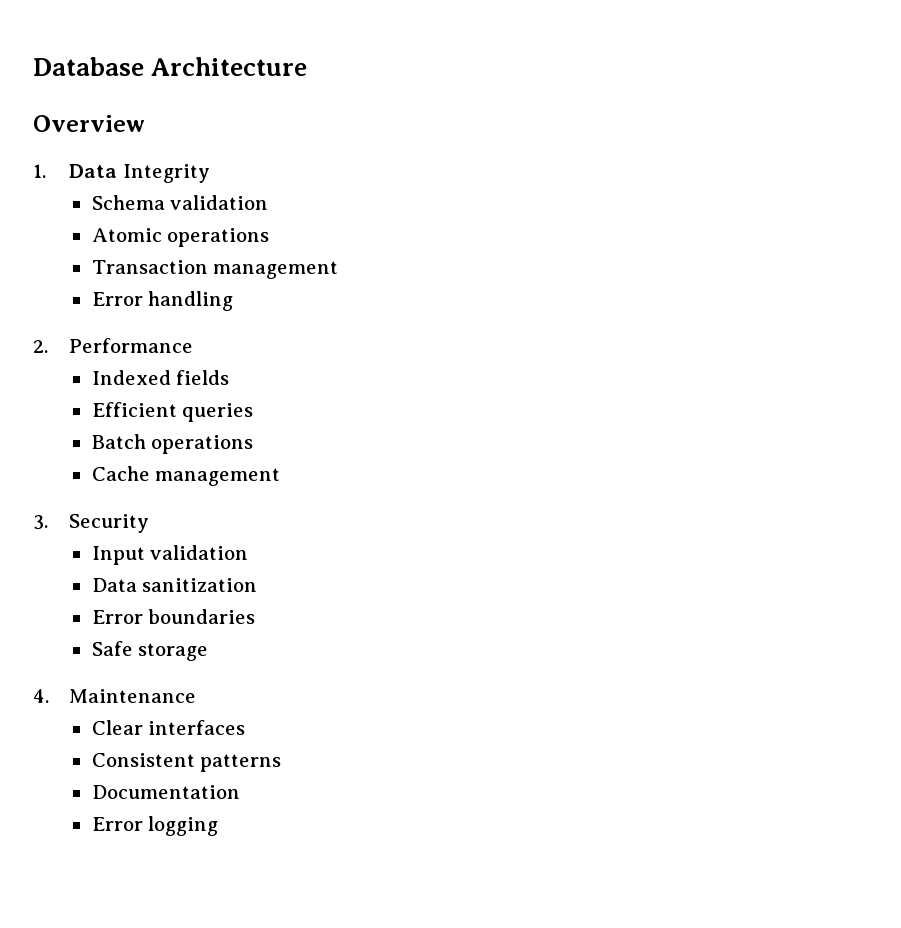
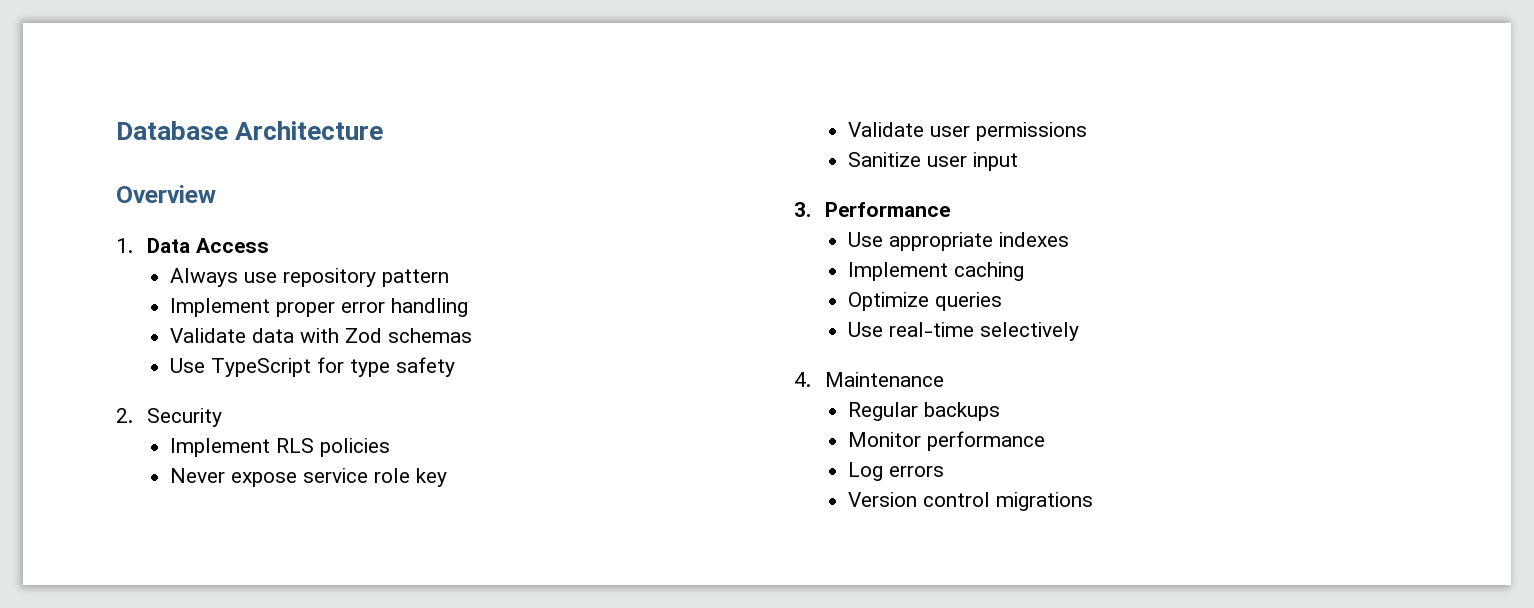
- 1. Data Integrity
- Schema validation
- Atomic operations
- Transaction management
- Error handling
- 2. Performance
- Indexed fields
- Efficient queries
- Batch operations
- Cache management
- 3. Security
- Input validation
- Data sanitization
- Error boundaries
- Safe storage
+ 1. Data Access
+ Always use repository pattern
+ Implement proper error handling
+ Validate data with Zod schemas
+ Use TypeScript for type safety
+ 2. Security
+ Implement RLS policies
+ Never expose service role key
+ Validate user permissions
+ Sanitize user input
+ 3. Performance
+ Use appropriate indexes
+ Implement caching
+ Optimize queries
+ Use real-time selectively
  4. Maintenance
- Clear interfaces
- Consistent patterns
- Documentation
- Error logging
+ Regular backups
+ Monitor performance
+ Log errors
+ Version control migrations

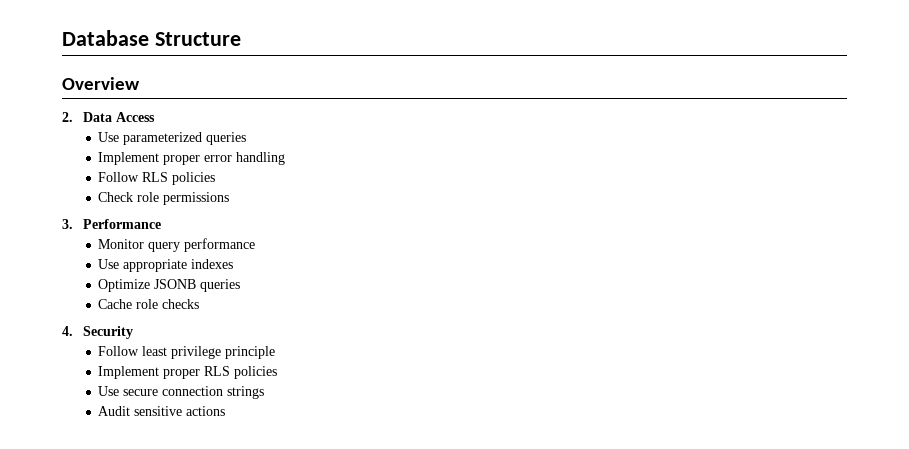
- Database Architecture
+ Database Structure
- 1. Data Access
+ 2. Data Access
- Always use repository pattern
+ Use parameterized queries
- Validate data with Zod schemas
- Use TypeScript for type safety
- 2. Security
- Implement RLS policies
- Never expose service role key
- Validate user permissions
- Sanitize user input
+ Follow RLS policies
+ Check role permissions
+ Monitor query performance
- Implement caching
- Optimize queries
- Use real-time selectively
- 4. Maintenance
- Regular backups
- Monitor performance
- Log errors
- Version control migrations
+ Optimize JSONB queries
+ Cache role checks
+ 4. Security
+ Follow least privilege principle
+ Implement proper RLS policies
+ Use secure connection strings
+ Audit sensitive actions

